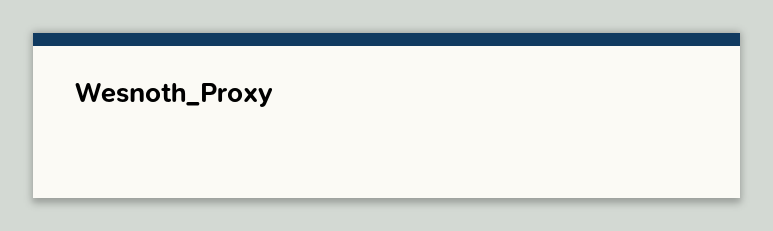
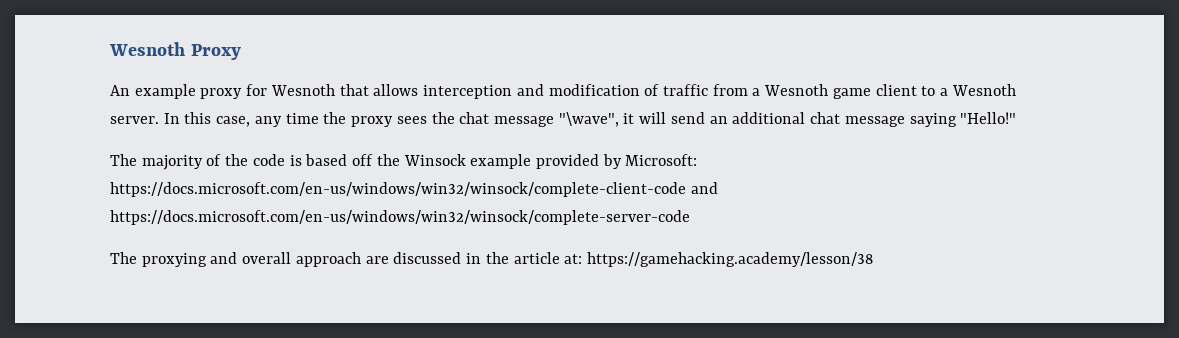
- Wesnoth_Proxy
+ Wesnoth Proxy
+ An example proxy for Wesnoth that allows interception and modification of traffic from a Wesnoth game client to a Wesnoth server. In this case, any time the proxy sees the chat message "\wave", it will send an additional chat message saying "Hello!"
+ The majority of the code is based off the Winsock example provided by Microsoft: https://docs.microsoft.com/en-us/windows/win32/winsock/complete-client-code and https://docs.microsoft.com/en-us/windows/win32/winsock/complete-server-code
+ The proxying and overall approach are discussed in the article at: https://gamehacking.academy/lesson/38

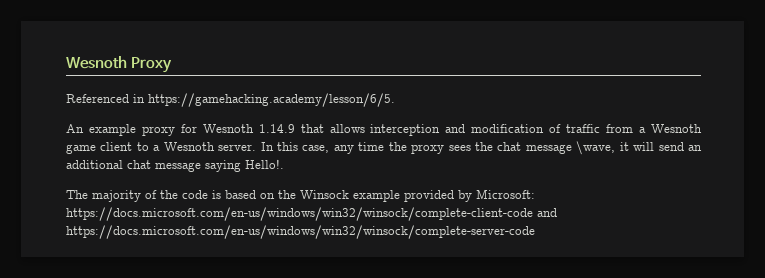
+ Referenced in https://gamehacking.academy/lesson/6/5.
- An example proxy for Wesnoth that allows interception and modification of traffic from a Wesnoth game client to a Wesnoth server.
+ An example proxy for Wesnoth 1.14.9 that allows interception and modification of traffic from a Wesnoth game client to a Wesnoth server.
- In this case, any time the proxy sees the chat message "\wave", it will send an additional chat message saying "Hello!"
+ In this case, any time the proxy sees the chat message \wave, it will send an additional chat message saying Hello!.
- The majority of the code is based off the Winsock example provided by Microsoft: https://docs.microsoft.com/en-us/windows/win32/winsock/complete-client-code and https://docs.microsoft.com/en-us/windows/win32/winsock/complete-server-code
+ The majority of the code is based on the Winsock example provided by Microsoft: https://docs.microsoft.com/en-us/windows/win32/winsock/complete-client-code and https://docs.microsoft.com/en-us/windows/win32/winsock/complete-server-code
- The proxying and overall approach are discussed in the article at: https://gamehacking.academy/lesson/38

